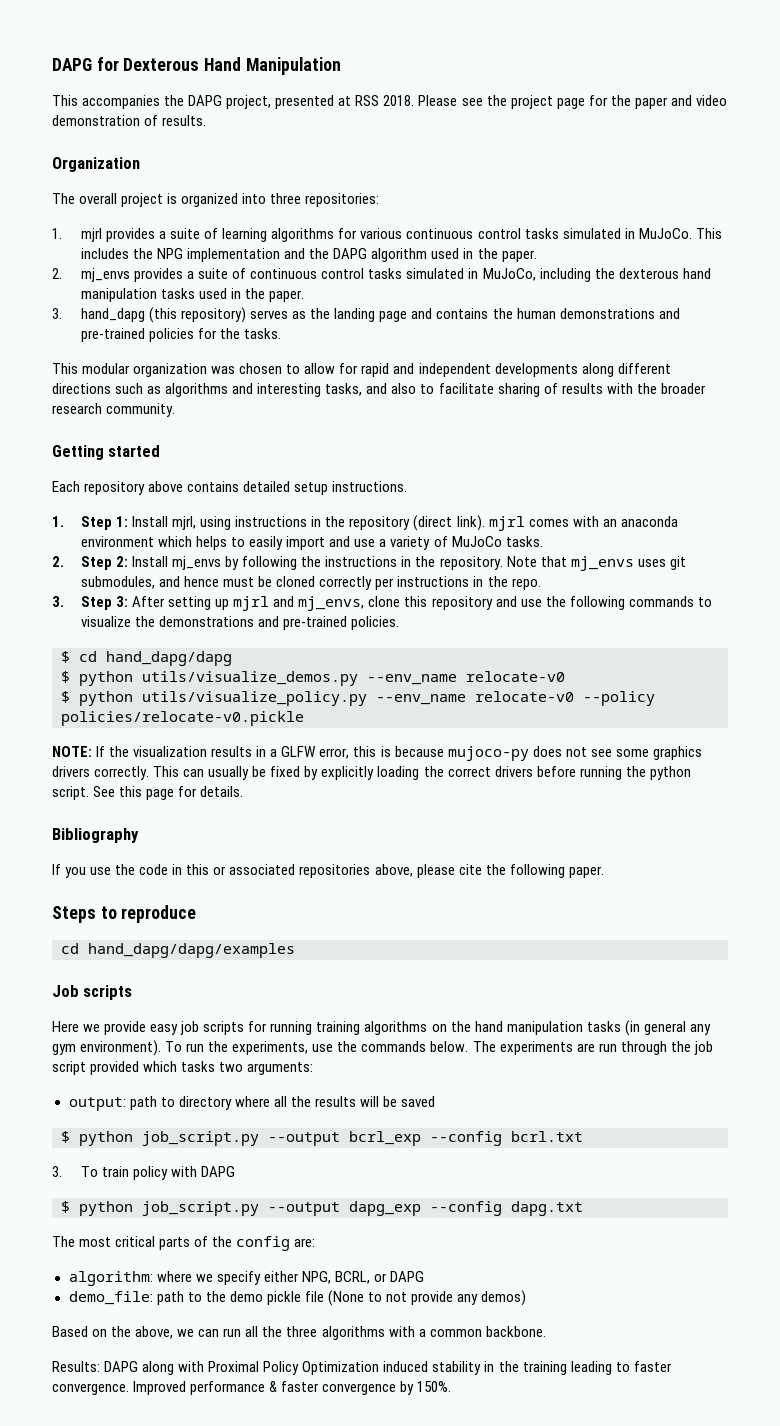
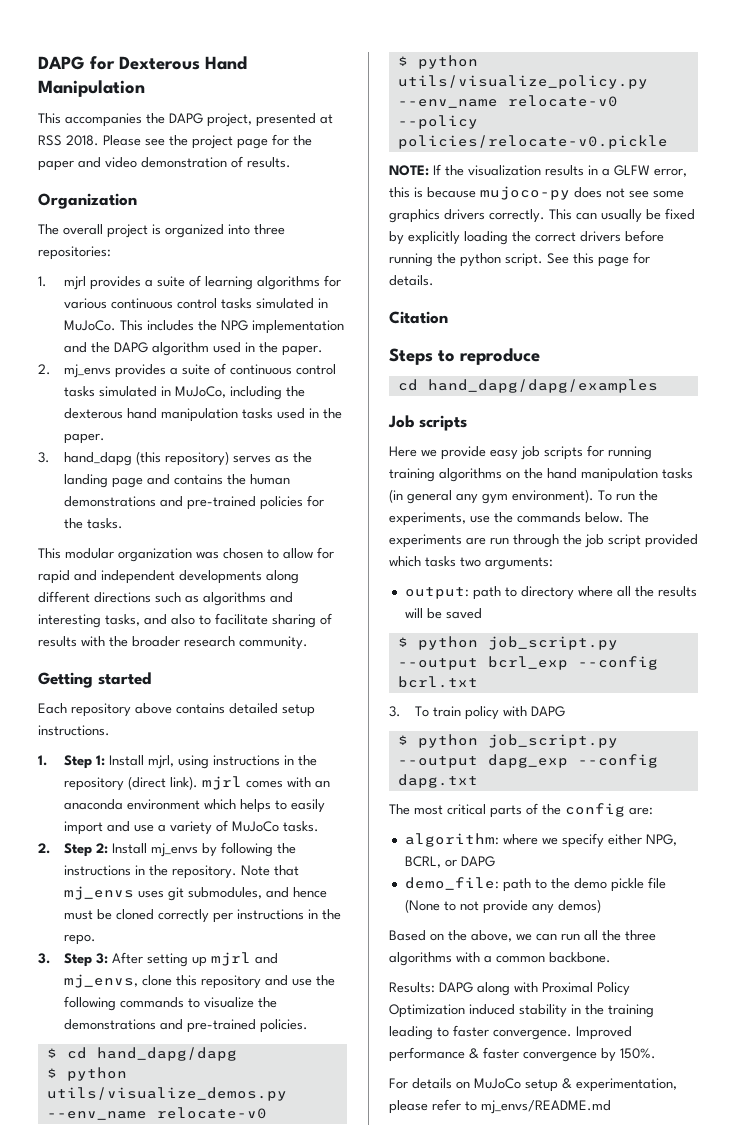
- Bibliography
- If you use the code in this or associated repositories above, please cite the following paper.
+ Citation
+ For details on MuJoCo setup & experimentation, please refer to mj_envs/README.md

